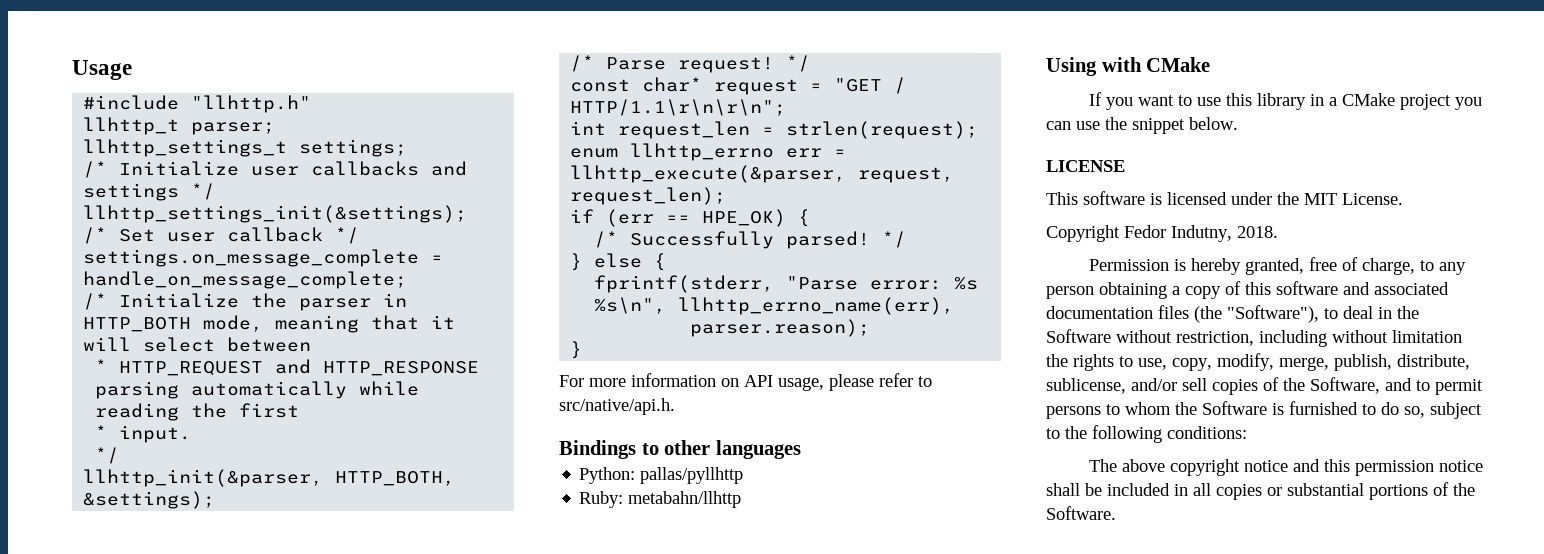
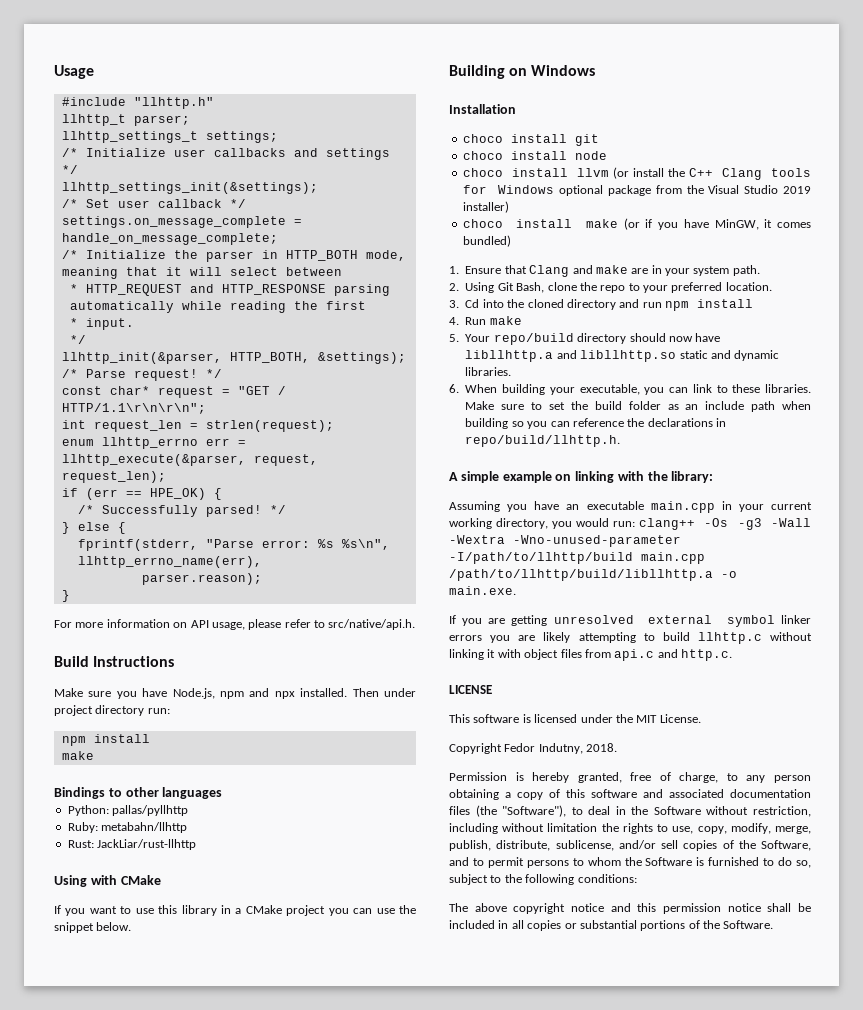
+ Build Instructions
+ Make sure you have Node.js, npm and npx installed. Then under project directory run:
+ npm install
+ make
+ Rust: JackLiar/rust-llhttp
+ Building on Windows
+ Installation
+ choco install git
+ choco install node
+ choco install llvm (or install the C++ Clang tools for Windows optional package from the Visual Studio 2019 installer)
+ choco install make (or if you have MinGW, it comes bundled)
+ 1. Ensure that Clang and make are in your system path.
+ 2. Using Git Bash, clone the repo to your preferred location.
+ 3. Cd into the cloned directory and run npm install
+ 4. Run make
+ 5. Your repo/build directory should now have libllhttp.a and libllhttp.so static and dynamic libraries.
+ 6. When building your executable, you can link to these libraries. Make sure to set the build folder as an include path when building so you can reference the declarations in repo/build/llhttp.h.
+ A simple example on linking with the library:
+ Assuming you have an executable main.cpp in your current working directory, you would run: clang++ -Os -g3 -Wall -Wextra -Wno-unused-parameter -I/path/to/llhttp/build main.cpp /path/to/llhttp/build/libllhttp.a -o main.exe.
+ If you are getting unresolved external symbol linker errors you are likely attempting to build llhttp.c without linking it with object files from api.c and http.c.

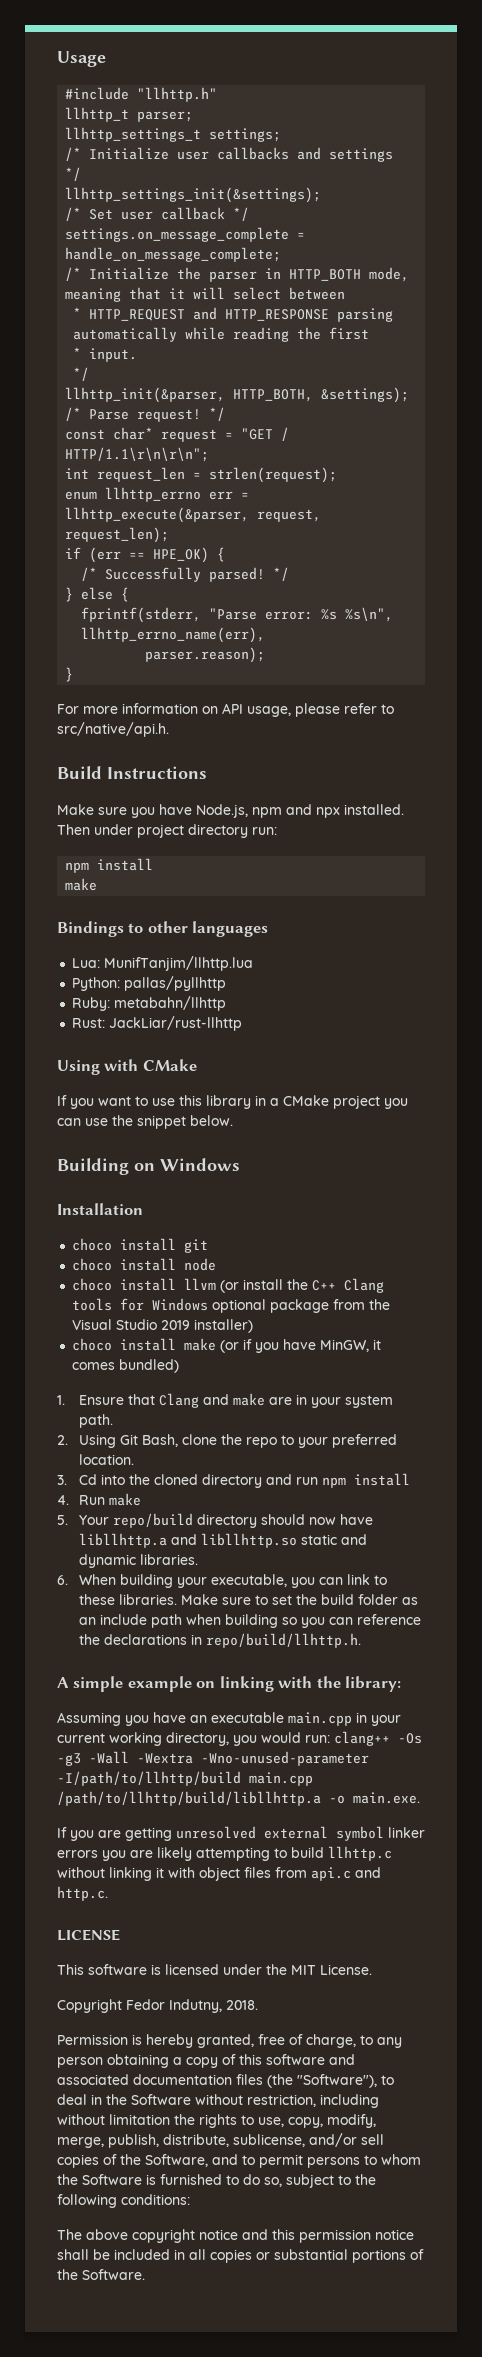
+ Lua: MunifTanjim/llhttp.lua

